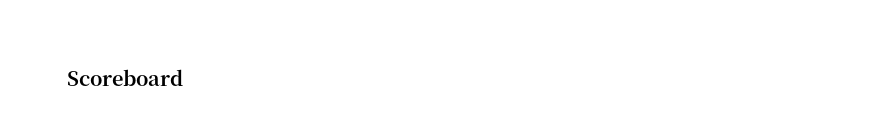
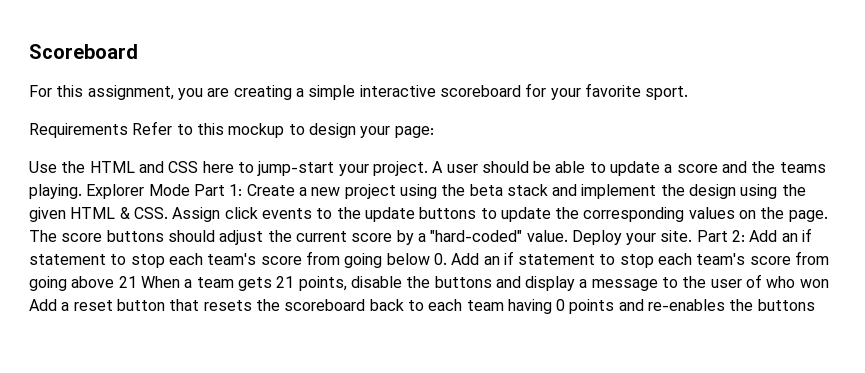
+ For this assignment, you are creating a simple interactive scoreboard for your favorite sport.
+ Requirements Refer to this mockup to design your page:
+ Use the HTML and CSS here to jump-start your project. A user should be able to update a score and the teams playing. Explorer Mode Part 1: Create a new project using the beta stack and implement the design using the given HTML & CSS. Assign click events to the update buttons to update the corresponding values on the page. The score buttons should adjust the current score by a "hard-coded" value. Deploy your site. Part 2: Add an if statement to stop each team's score from going below 0. Add an if statement to stop each team's score from going above 21 When a team gets 21 points, disable the buttons and display a message to the user of who won Add a reset button that resets the scoreboard back to each team having 0 points and re-enables the buttons

